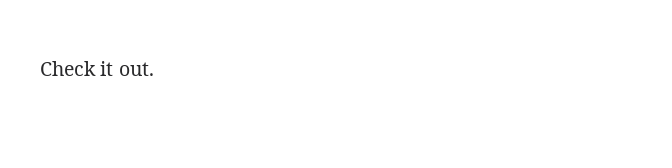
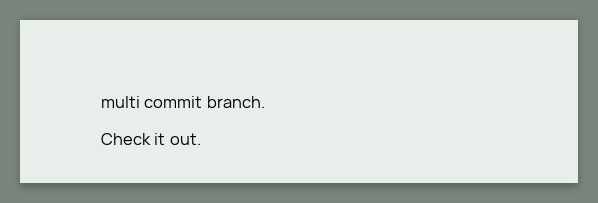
+ multi commit branch.

